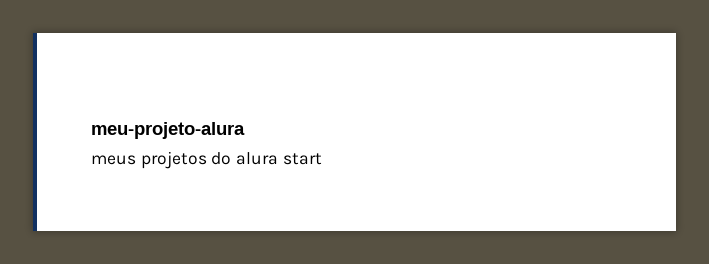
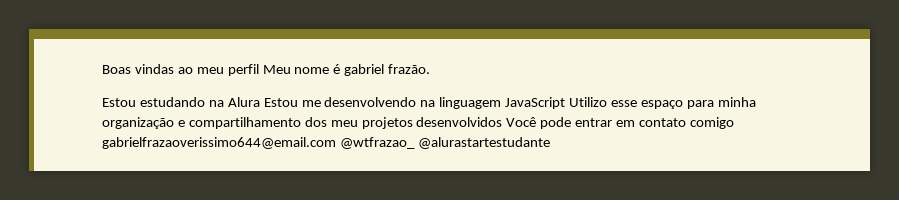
- meu-projeto-alura
- meus projetos do alura start
+ Boas vindas ao meu perfil Meu nome é gabriel frazão.
+ Estou estudando na Alura Estou me desenvolvendo na linguagem JavaScript Utilizo esse espaço para minha organização e compartilhamento dos meu projetos desenvolvidos Você pode entrar em contato comigo gabrielfrazaoverissimo644@email.com @wtfrazao_ @alurastartestudante

